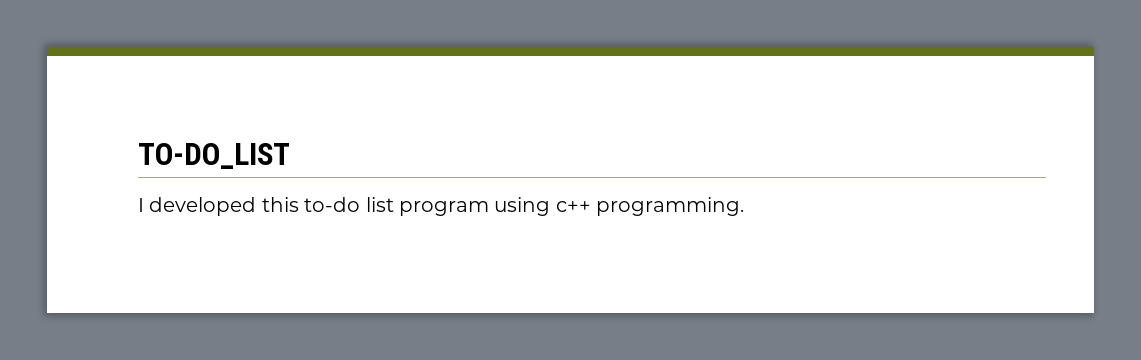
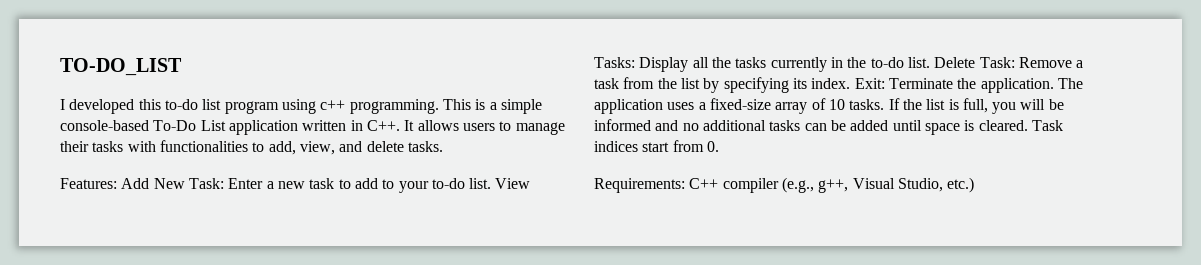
+ This is a simple console-based To-Do List application written in C++. It allows users to manage their tasks with functionalities to add, view, and delete tasks.
+ Features: Add New Task: Enter a new task to add to your to-do list. View Tasks: Display all the tasks currently in the to-do list. Delete Task: Remove a task from the list by specifying its index. Exit: Terminate the application. The application uses a fixed-size array of 10 tasks. If the list is full, you will be informed and no additional tasks can be added until space is cleared. Task indices start from 0.
+ Requirements: C++ compiler (e.g., g++, Visual Studio, etc.)

